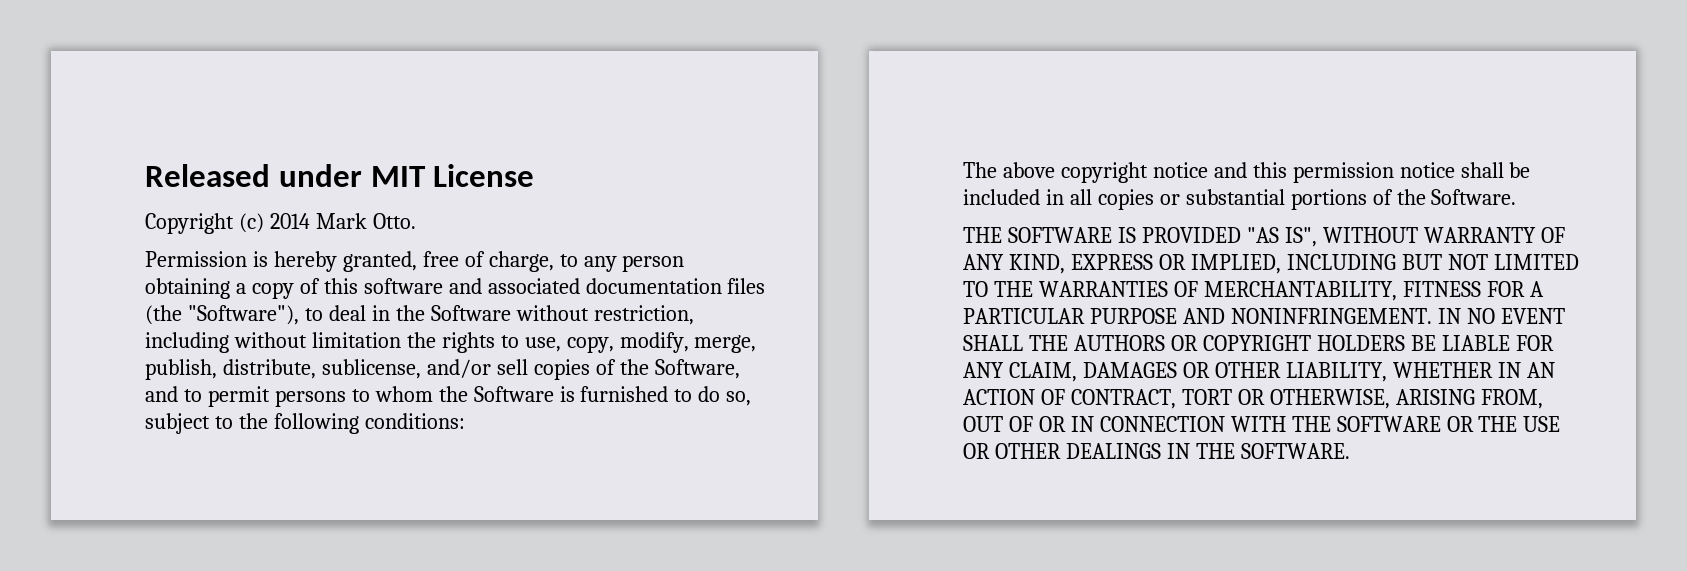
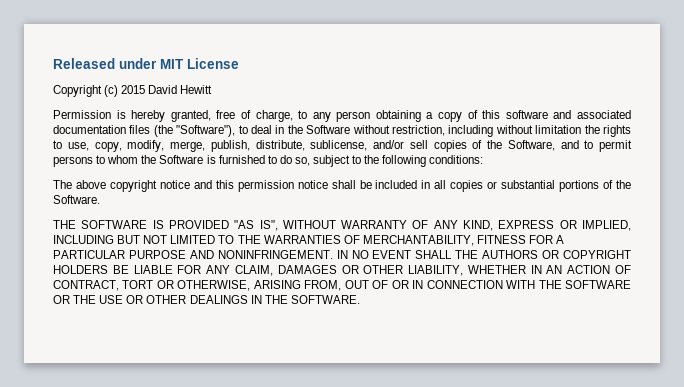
- Copyright (c) 2014 Mark Otto.
+ Copyright (c) 2015 David Hewitt

